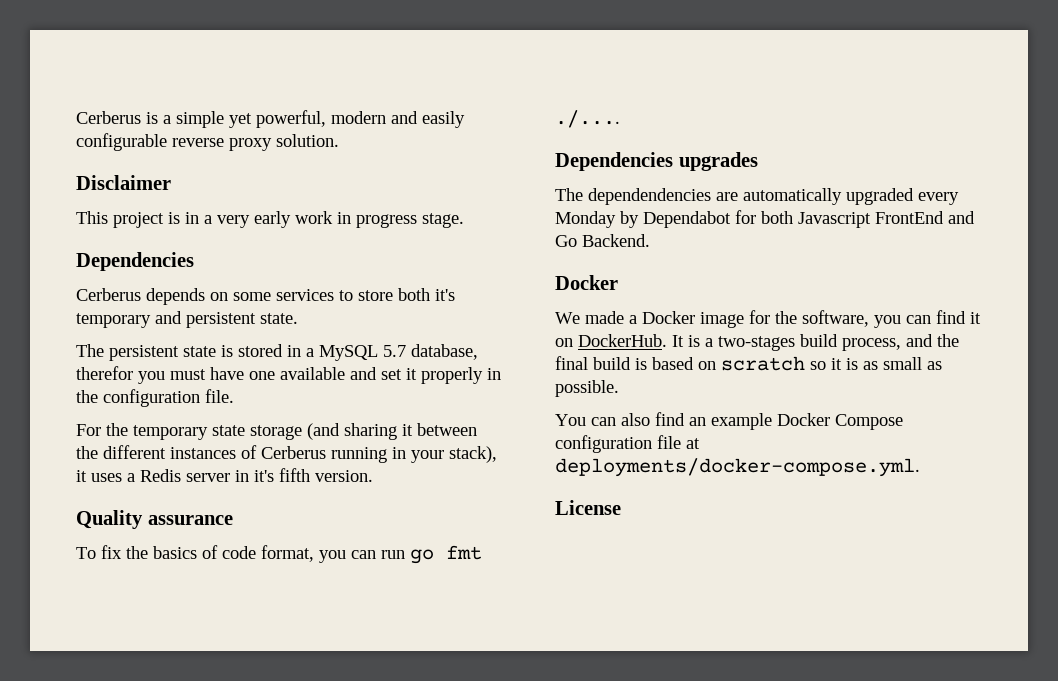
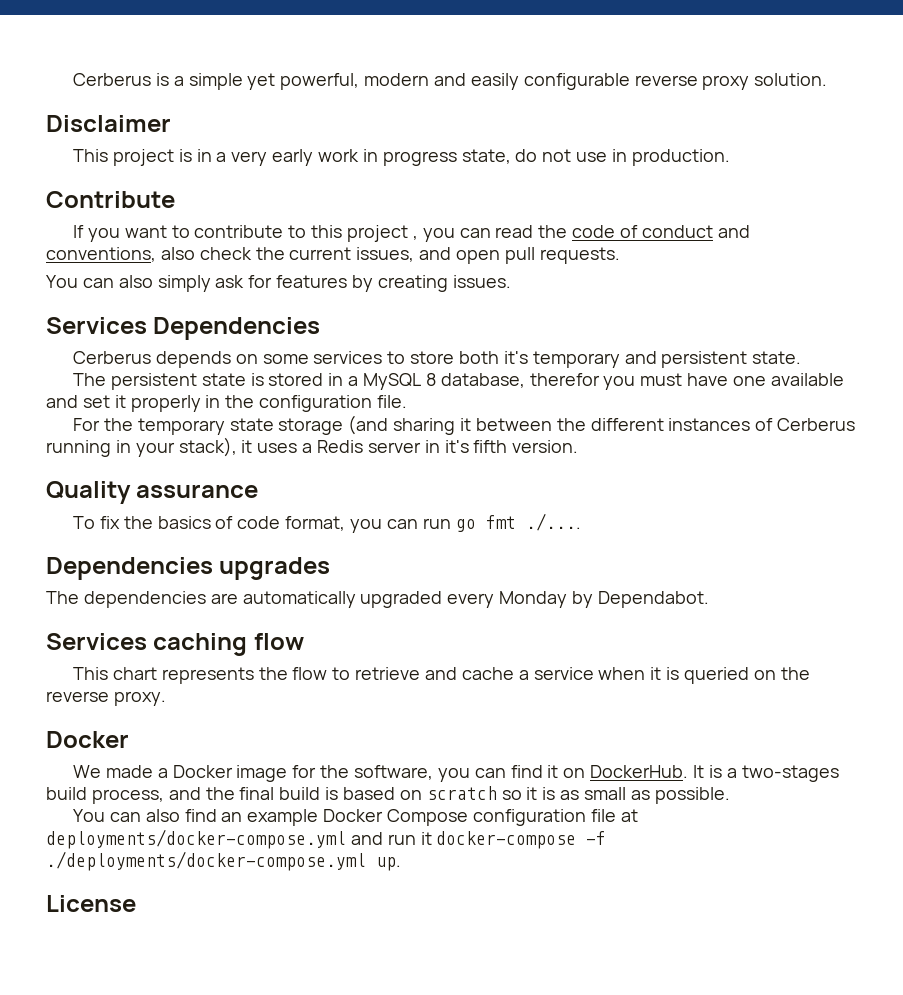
- This project is in a very early work in progress stage.
- Dependencies
+ This project is in a very early work in progress state, do not use in production.
+ Contribute
+ If you want to contribute to this project , you can read the code of conduct and conventions, also check the current issues, and open pull requests.
+ You can also simply ask for features by creating issues.
+ Services Dependencies
- The persistent state is stored in a MySQL 5.7 database, therefor you must have one available and set it properly in the configuration file.
+ The persistent state is stored in a MySQL 8 database, therefor you must have one available and set it properly in the configuration file.
- The dependendencies are automatically upgraded every Monday by Dependabot for both Javascript FrontEnd and Go Backend.
+ The dependencies are automatically upgraded every Monday by Dependabot.
+ Services caching flow
+ This chart represents the flow to retrieve and cache a service when it is queried on the reverse proxy.
- You can also find an example Docker Compose configuration file at deployments/docker-compose.yml.
+ You can also find an example Docker Compose configuration file at deployments/docker-compose.yml and run it docker-compose -f ./deployments/docker-compose.yml up.

